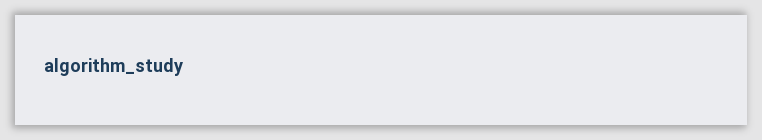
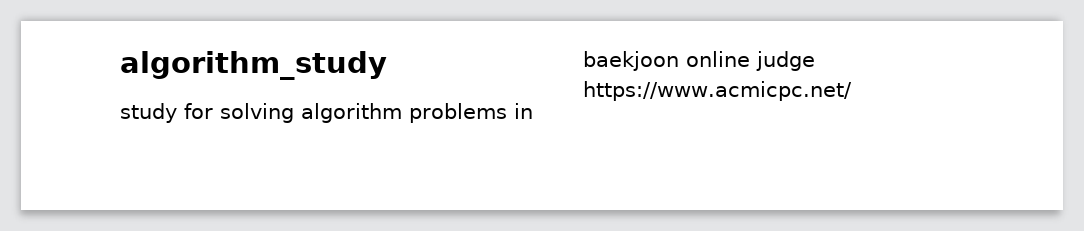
+ study for solving algorithm problems in baekjoon online judge https://www.acmicpc.net/

